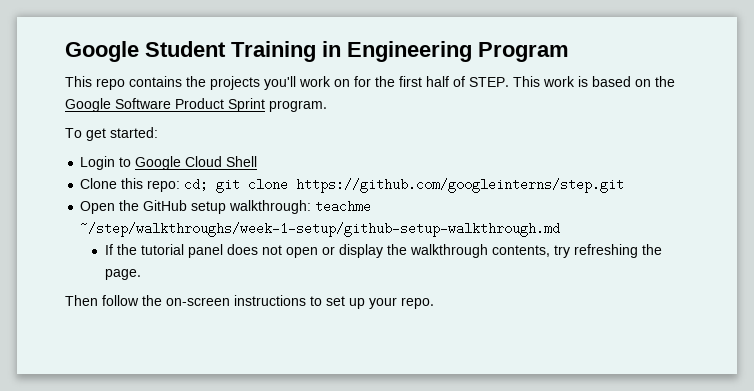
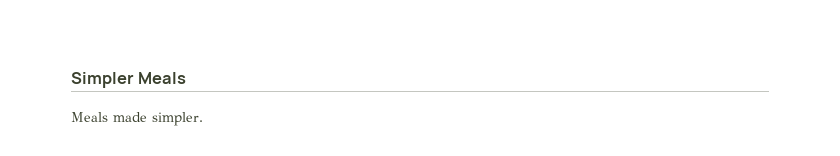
- Google Student Training in Engineering Program
- This repo contains the projects you'll work on for the first half of STEP. This work is based on the Google Software Product Sprint program.
- To get started:
- Login to Google Cloud Shell
- Clone this repo: cd; git clone https://github.com/googleinterns/step.git
- Open the GitHub setup walkthrough: teachme ~/step/walkthroughs/week-1-setup/github-setup-walkthrough.md
- If the tutorial panel does not open or display the walkthrough contents, try refreshing the page.
- Then follow the on-screen instructions to set up your repo.
+ Simpler Meals
+ Meals made simpler.

